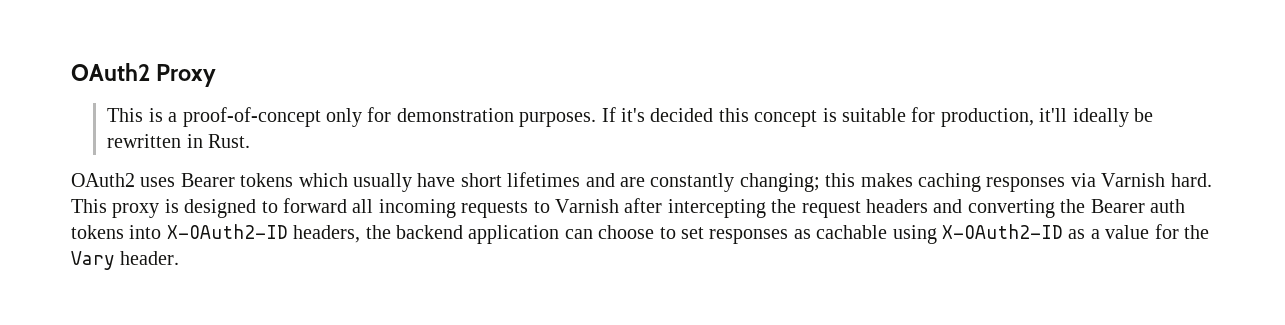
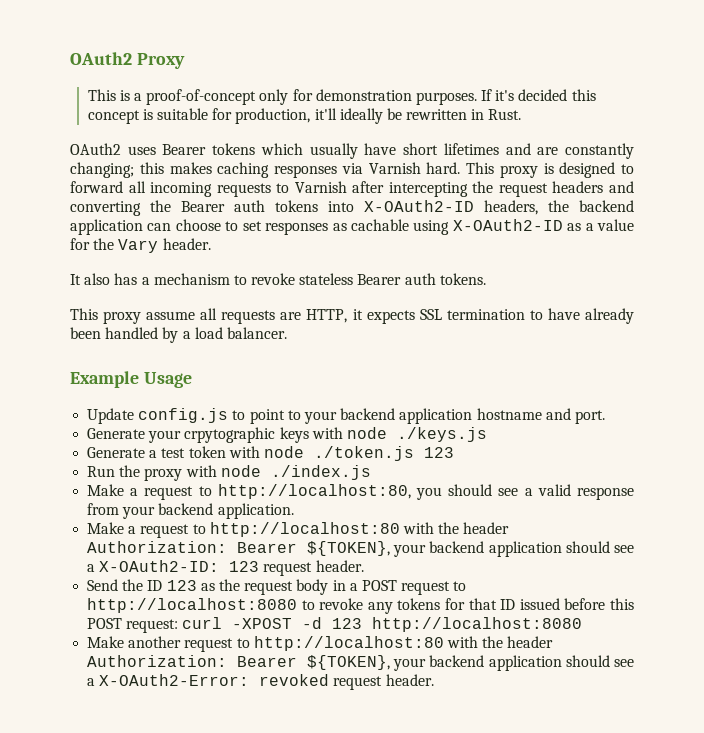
+ It also has a mechanism to revoke stateless Bearer auth tokens.
+ This proxy assume all requests are HTTP, it expects SSL termination to have already been handled by a load balancer.
+ Example Usage
+ Update config.js to point to your backend application hostname and port.
+ Generate your crpytographic keys with node ./keys.js
+ Generate a test token with node ./token.js 123
+ Run the proxy with node ./index.js
+ Make a request to http://localhost:80, you should see a valid response from your backend application.
+ Make a request to http://localhost:80 with the header Authorization: Bearer ${TOKEN}, your backend application should see a X-OAuth2-ID: 123 request header.
+ Send the ID 123 as the request body in a POST request to http://localhost:8080 to revoke any tokens for that ID issued before this POST request: curl -XPOST -d 123 http://localhost:8080
+ Make another request to http://localhost:80 with the header Authorization: Bearer ${TOKEN}, your backend application should see a X-OAuth2-Error: revoked request header.

